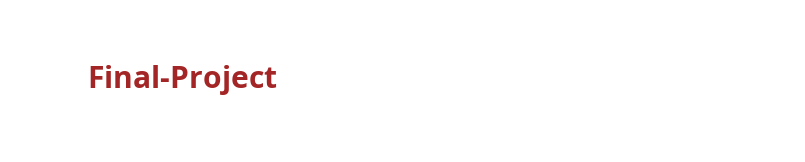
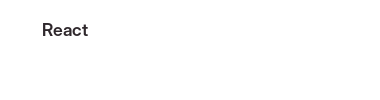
- Final-Project
+ React

